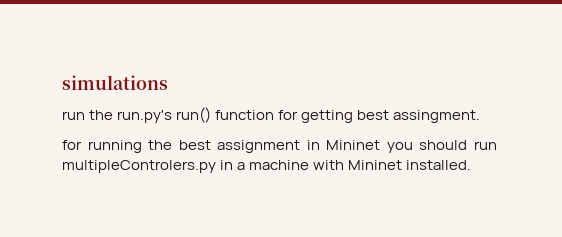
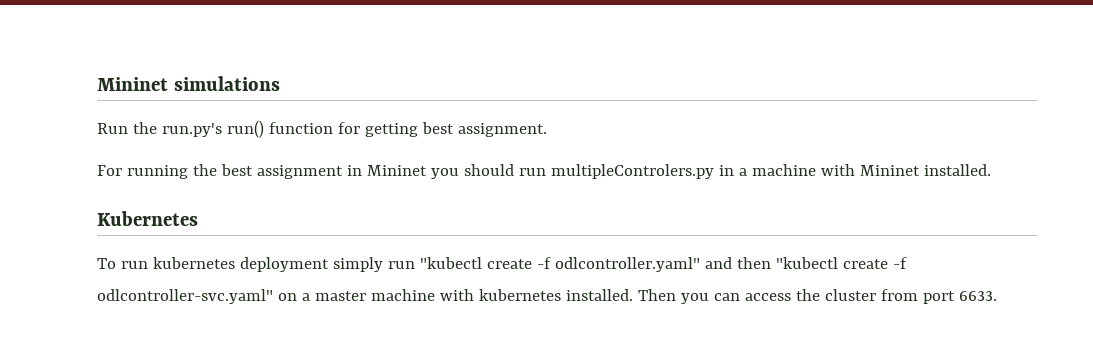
- simulations
+ Mininet simulations
- run the run.py's run() function for getting best assingment.
- for running the best assignment in Mininet you should run multipleControlers.py in a machine with Mininet installed.
+ Run the run.py's run() function for getting best assignment.
+ For running the best assignment in Mininet you should run multipleControlers.py in a machine with Mininet installed.
+ Kubernetes
+ To run kubernetes deployment simply run "kubectl create -f odlcontroller.yaml" and then "kubectl create -f odlcontroller-svc.yaml" on a master machine with kubernetes installed. Then you can access the cluster from port 6633.

